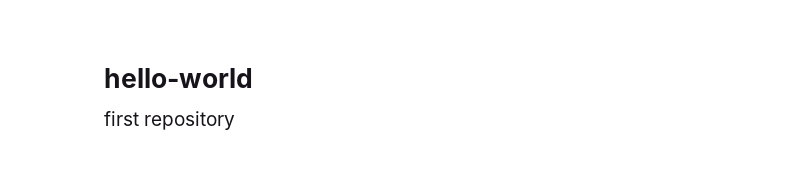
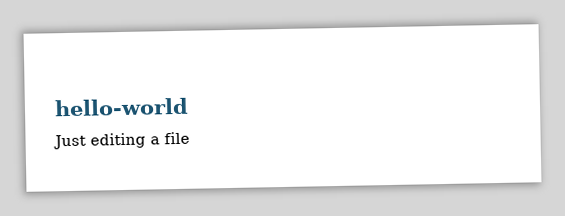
- first repository
+ Just editing a file

